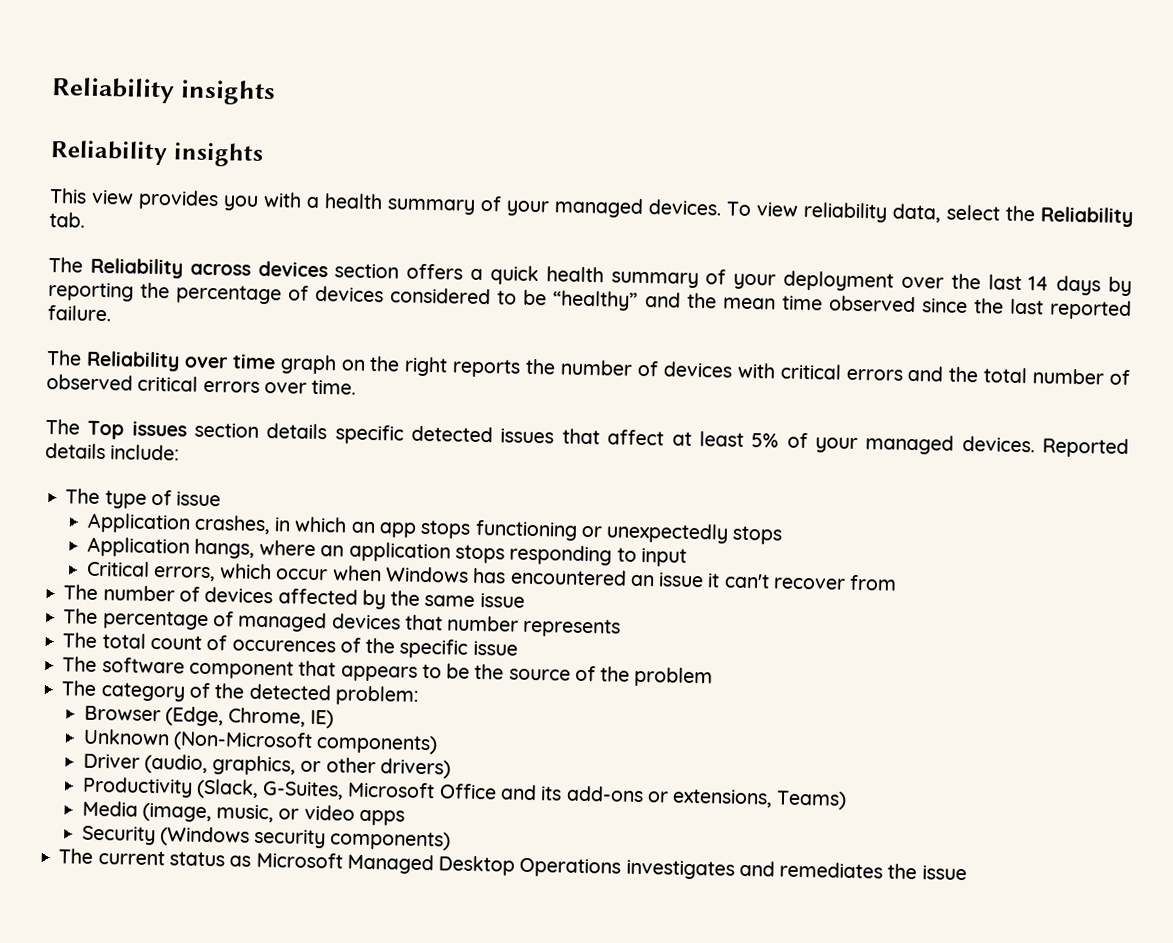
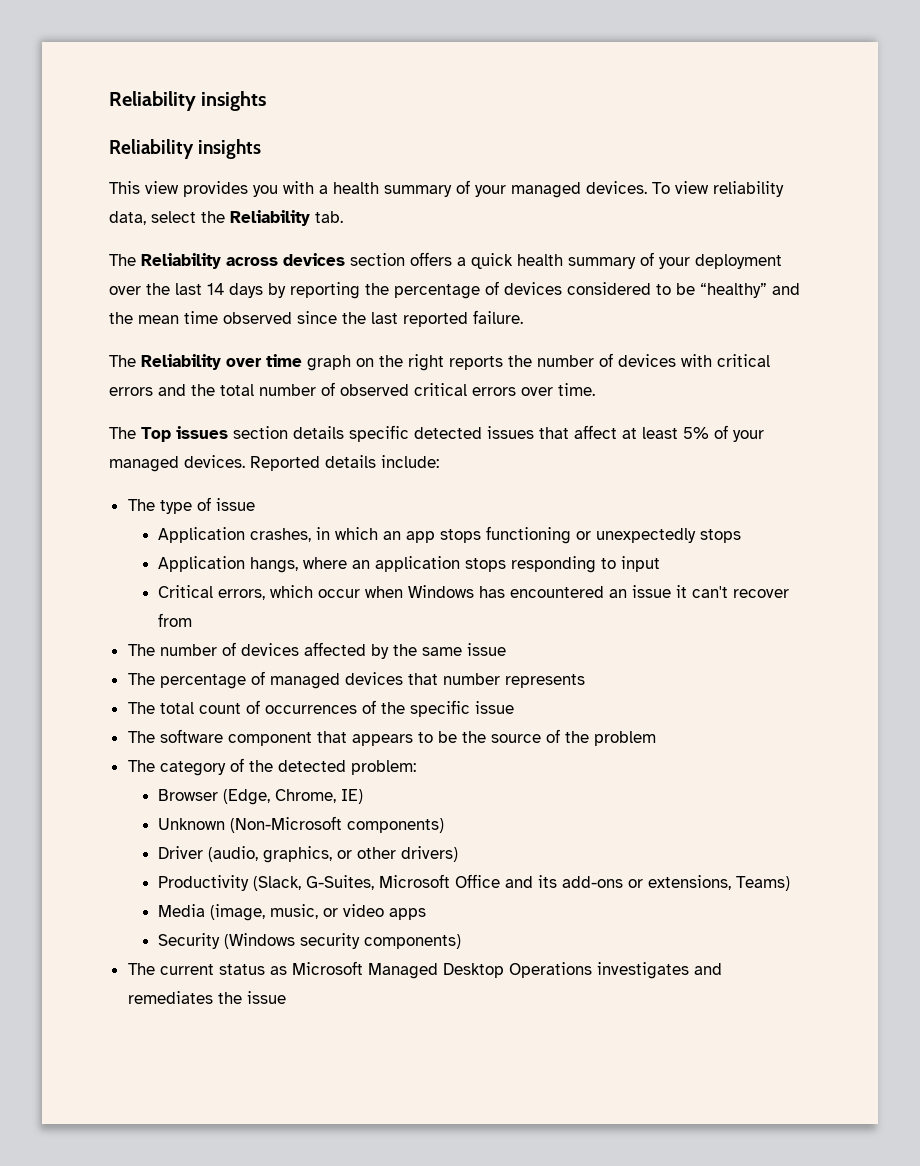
- The total count of occurences of the specific issue
+ The total count of occurrences of the specific issue

